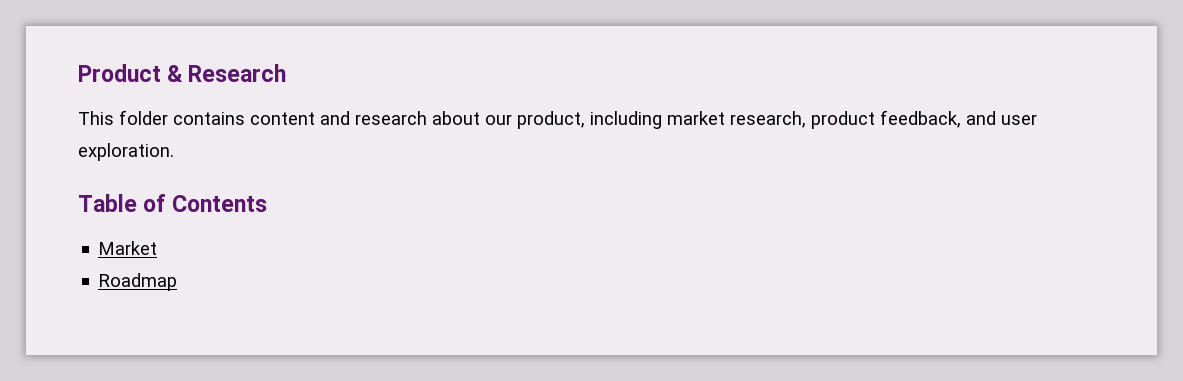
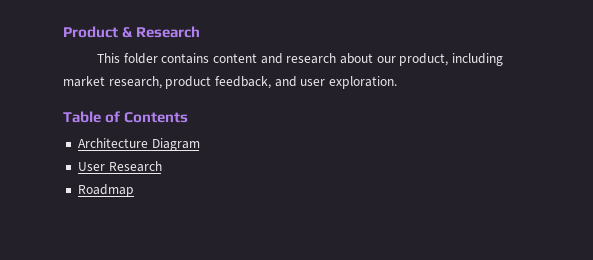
- Market
+ Architecture Diagram
+ User Research

